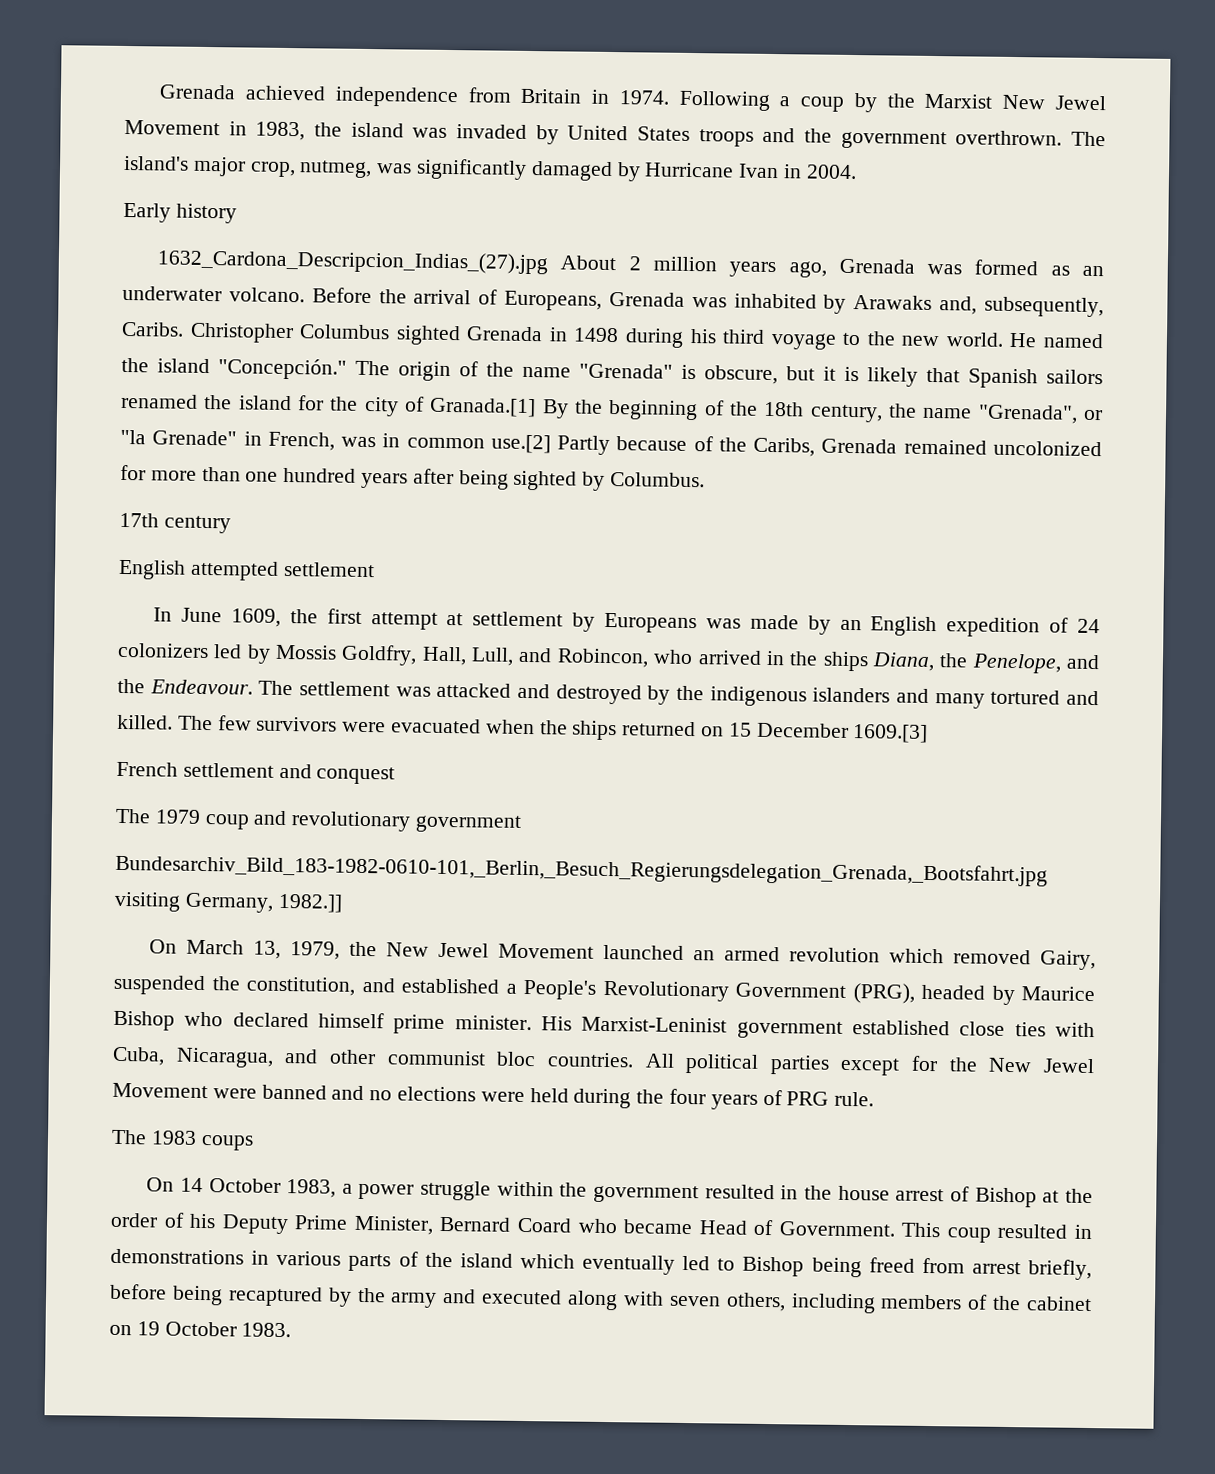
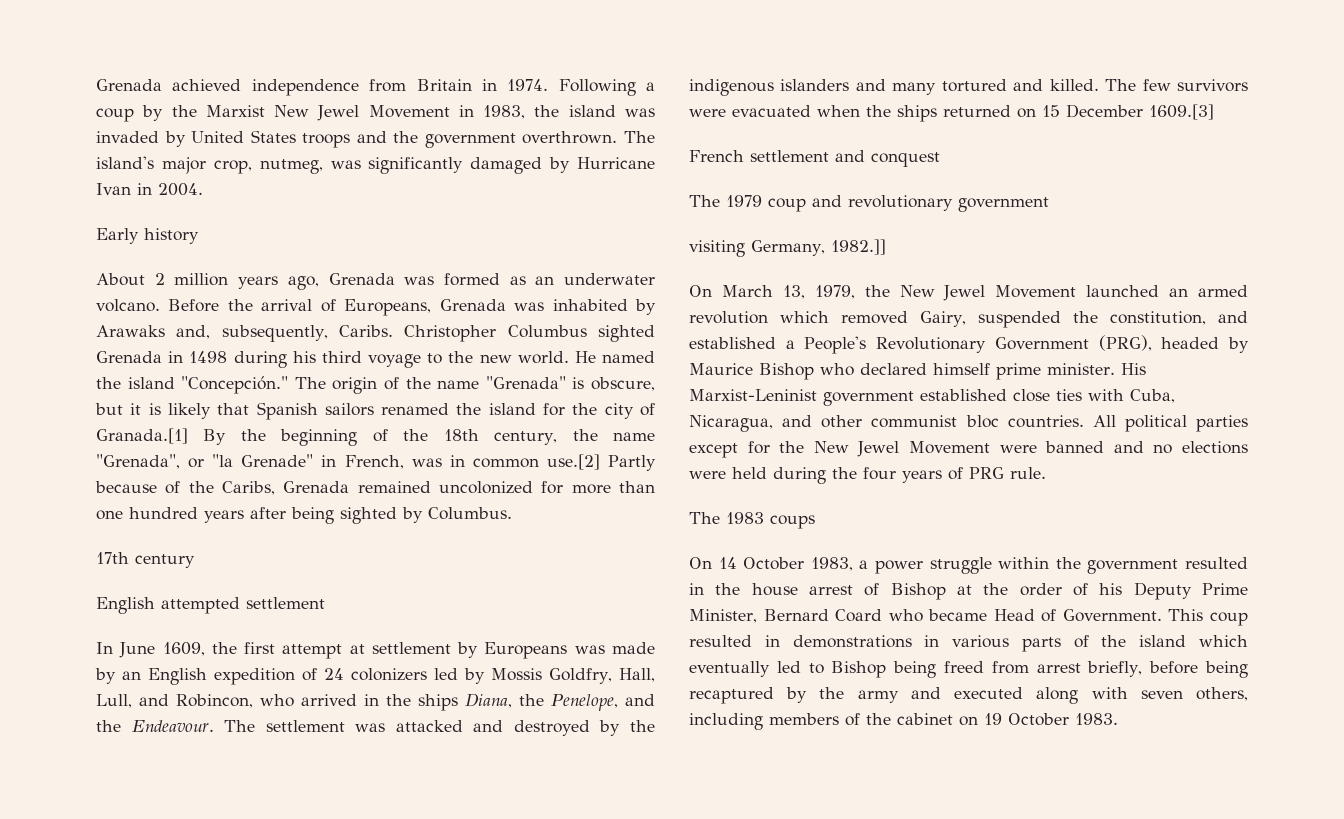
- 1632_Cardona_Descripcion_Indias_(27).jpg About 2 million years ago, Grenada was formed as an underwater volcano.
+ About 2 million years ago, Grenada was formed as an underwater volcano.
- Bundesarchiv_Bild_183-1982-0610-101,_Berlin,_Besuch_Regierungsdelegation_Grenada,_Bootsfahrt.jpg visiting Germany, 1982.]]
+ visiting Germany, 1982.]]

